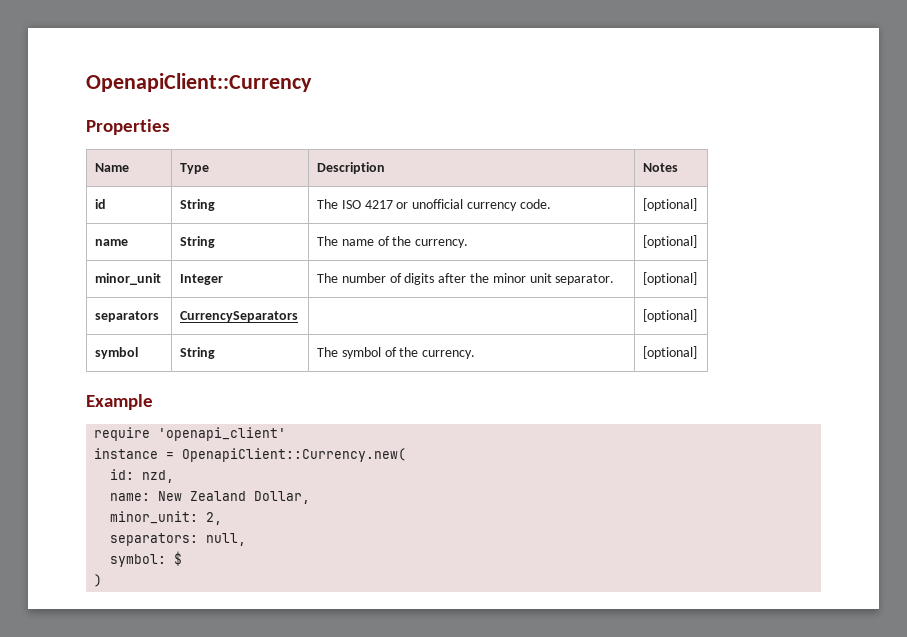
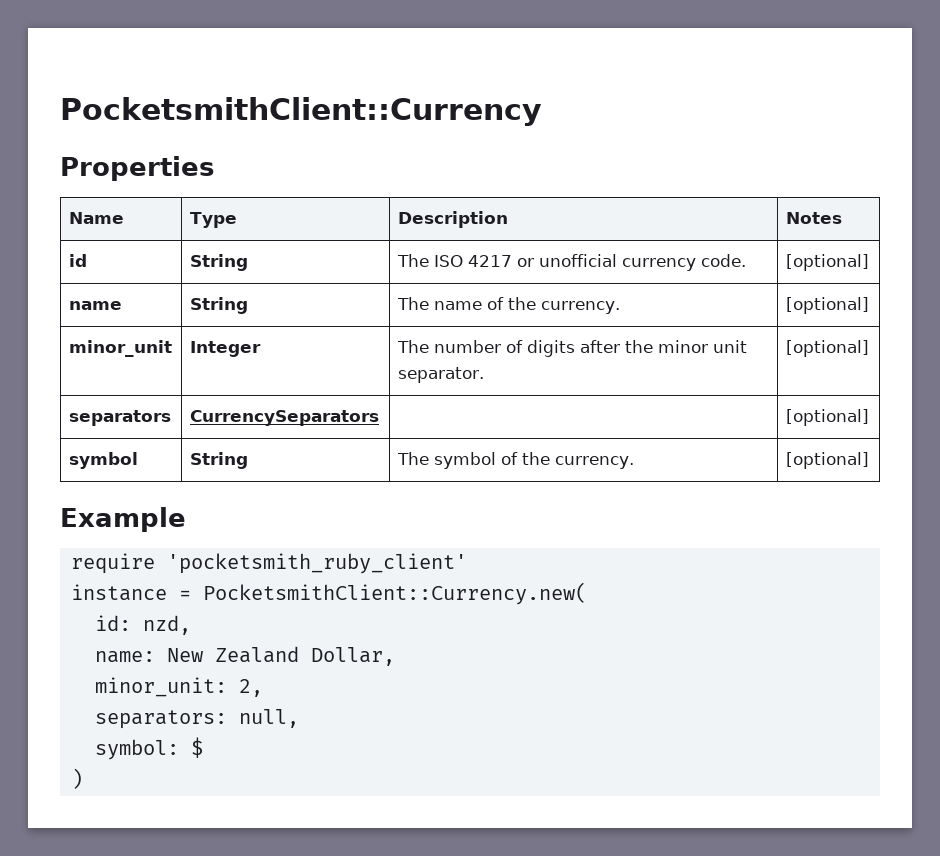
- OpenapiClient::Currency
+ PocketsmithClient::Currency
- require 'openapi_client'
+ require 'pocketsmith_ruby_client'
- instance = OpenapiClient::Currency.new(
+ instance = PocketsmithClient::Currency.new(

